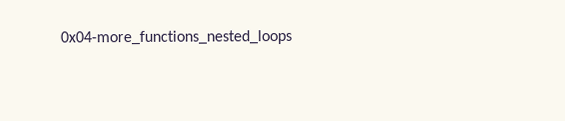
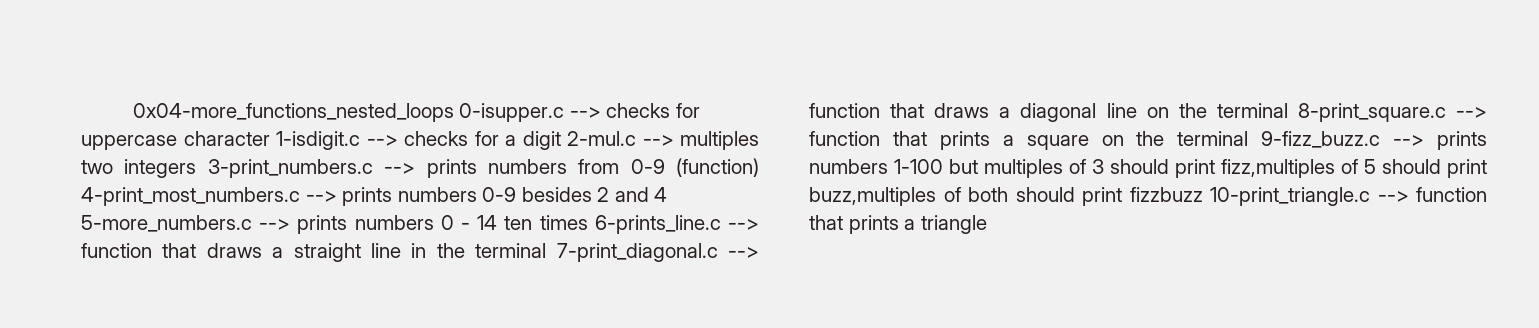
- 0x04-more_functions_nested_loops
+ 0x04-more_functions_nested_loops 0-isupper.c --> checks for uppercase character 1-isdigit.c --> checks for a digit 2-mul.c --> multiples two integers 3-print_numbers.c --> prints numbers from 0-9 (function) 4-print_most_numbers.c --> prints numbers 0-9 besides 2 and 4 5-more_numbers.c --> prints numbers 0 - 14 ten times 6-prints_line.c --> function that draws a straight line in the terminal 7-print_diagonal.c --> function that draws a diagonal line on the terminal 8-print_square.c --> function that prints a square on the terminal 9-fizz_buzz.c --> prints numbers 1-100 but multiples of 3 should print fizz,multiples of 5 should print buzz,multiples of both should print fizzbuzz 10-print_triangle.c --> function that prints a triangle

